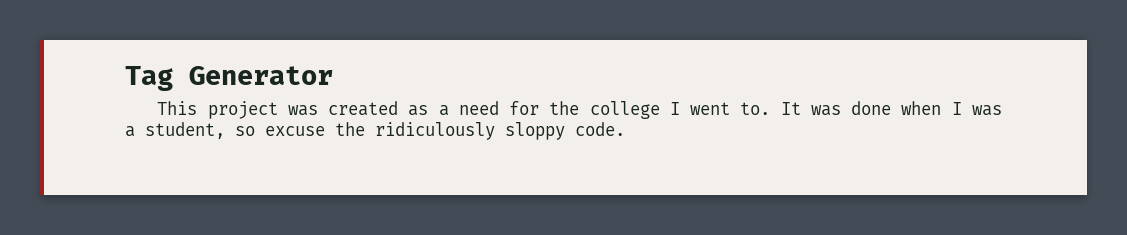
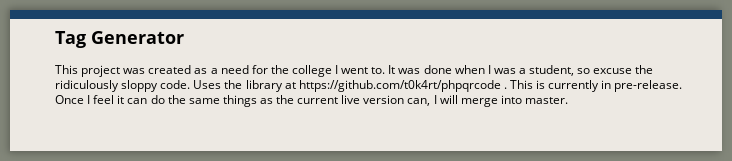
+ Uses the library at https://github.com/t0k4rt/phpqrcode . This is currently in pre-release. Once I feel it can do the same things as the current live version can, I will merge into master.

